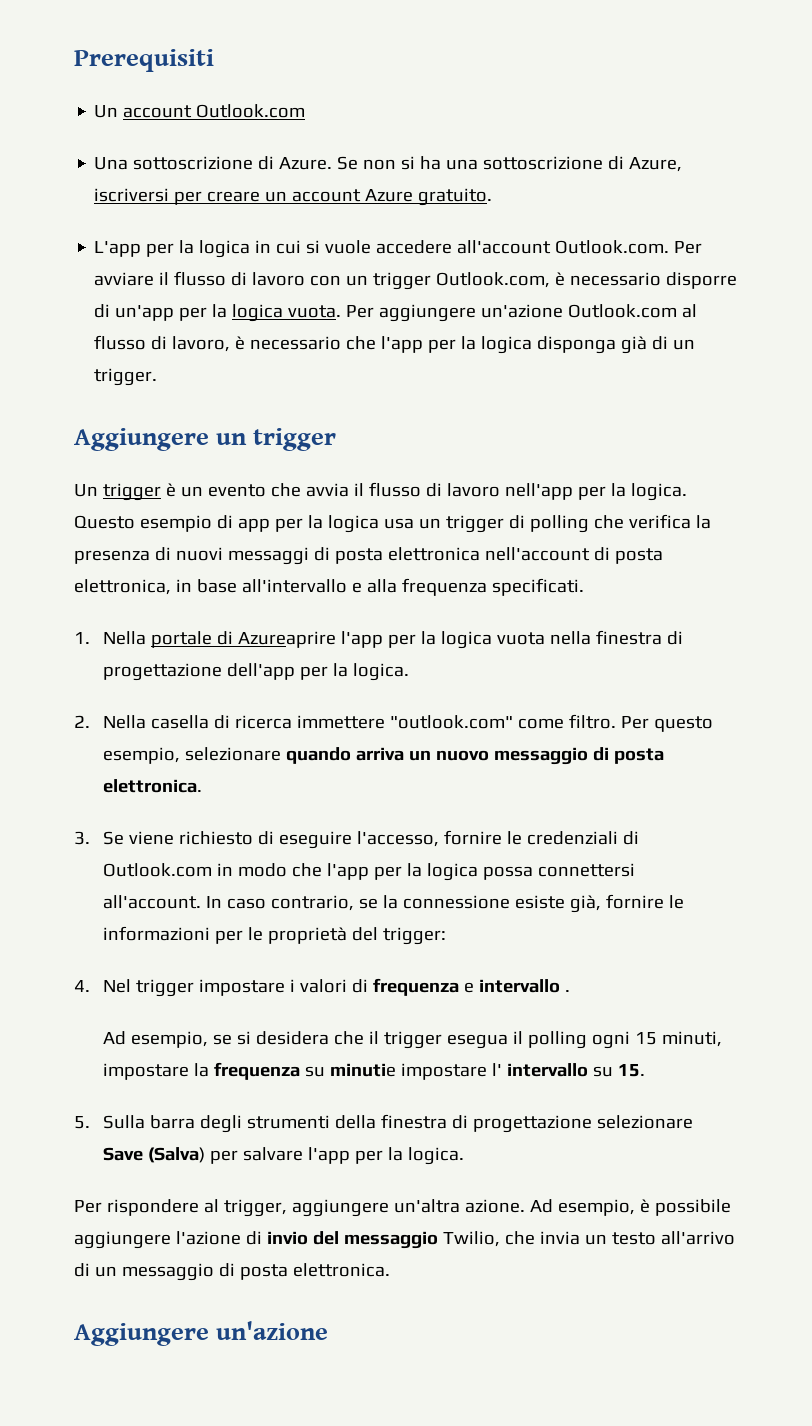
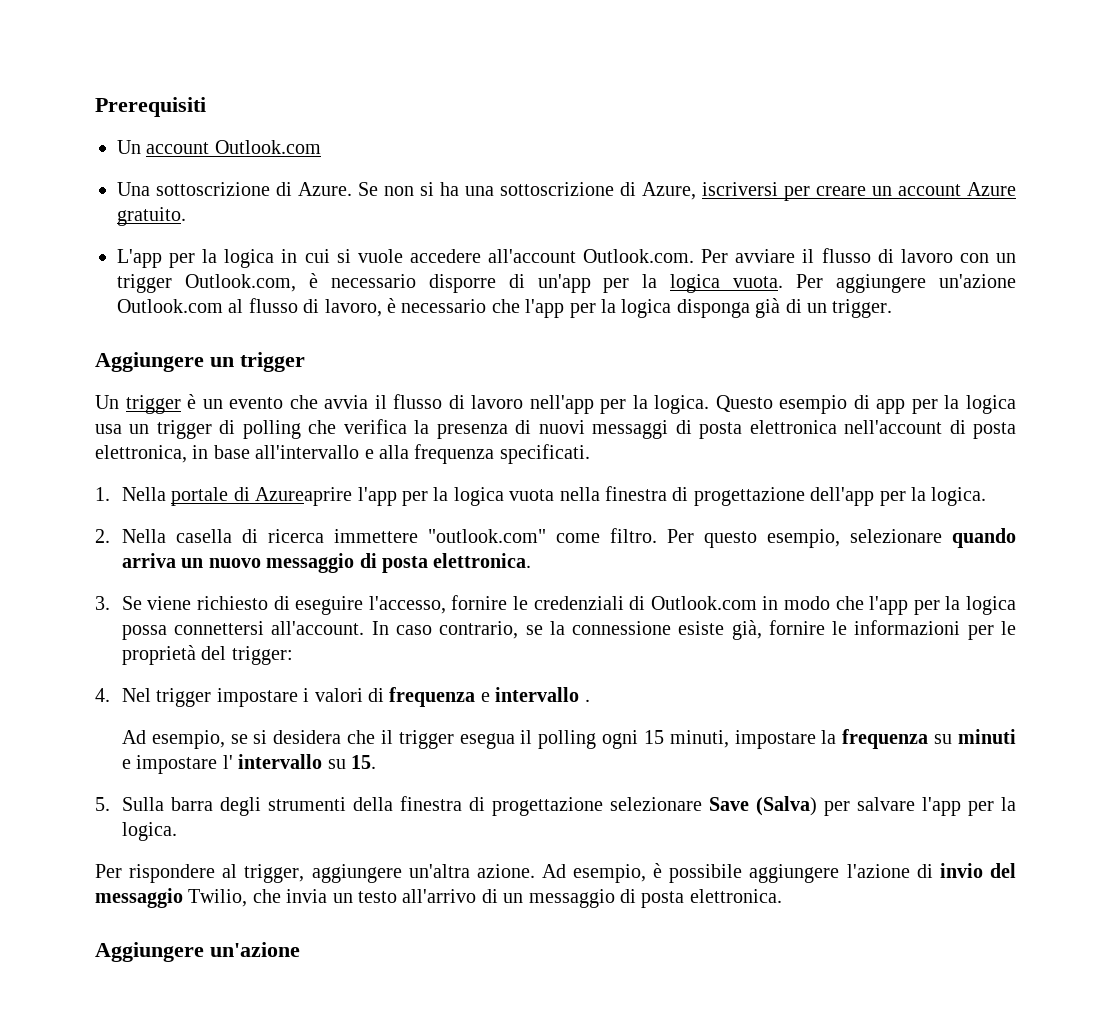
- Ad esempio, se si desidera che il trigger esegua il polling ogni 15 minuti, impostare la frequenza su minutie impostare l' intervallo su 15.
+ Ad esempio, se si desidera che il trigger esegua il polling ogni 15 minuti, impostare la frequenza su minuti e impostare l' intervallo su 15.

